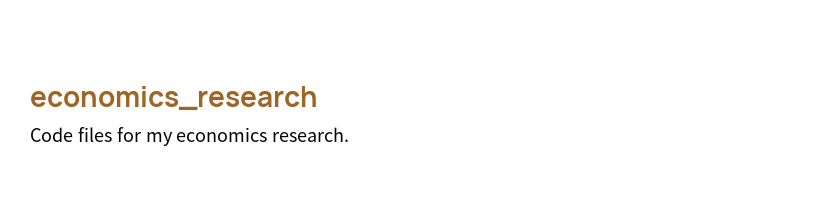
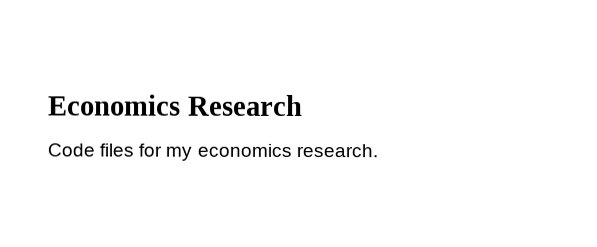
- economics_research
+ Economics Research

